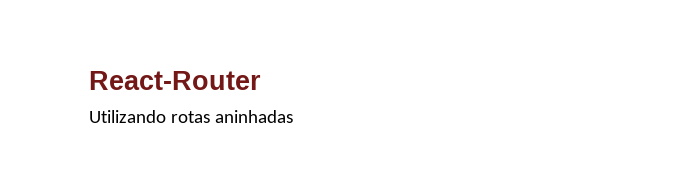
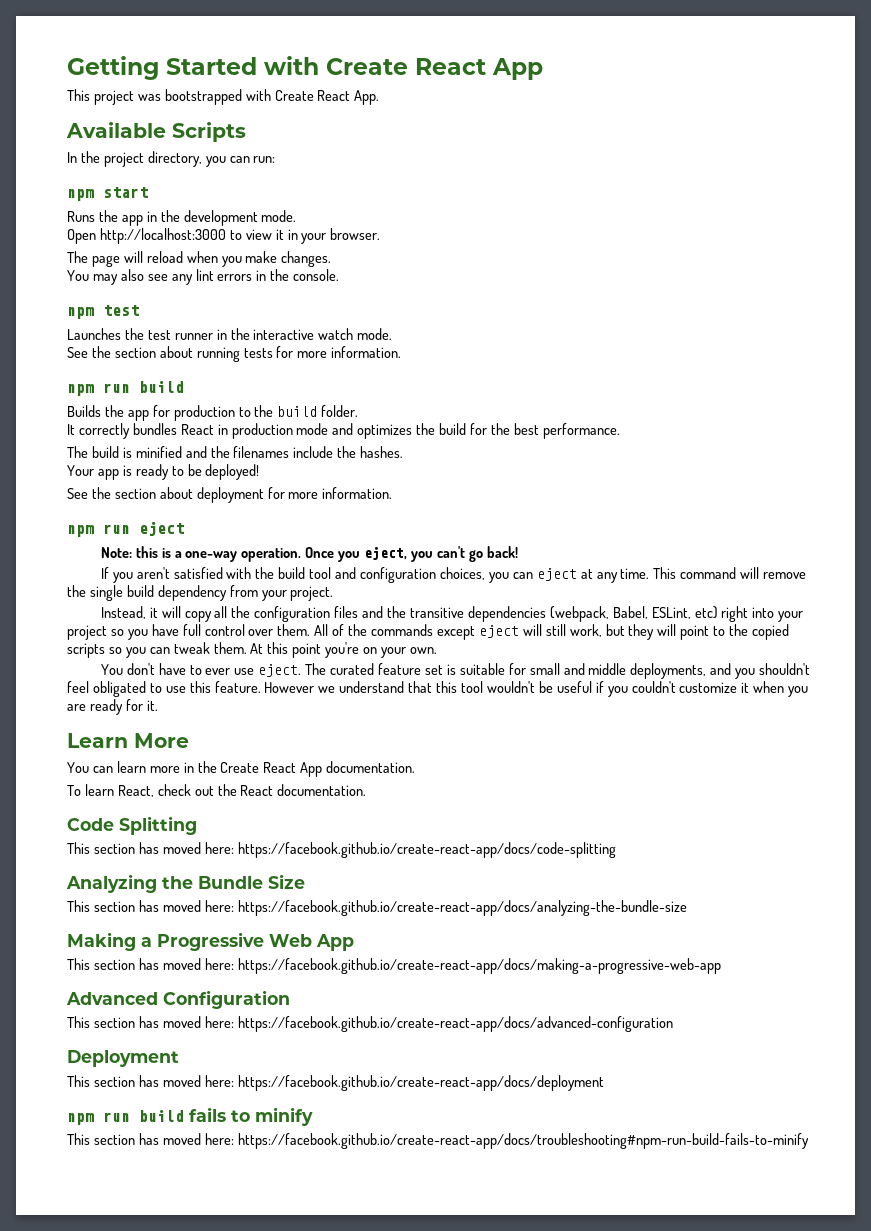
- React-Router
- Utilizando rotas aninhadas
+ Getting Started with Create React App
+ This project was bootstrapped with Create React App.
+ Available Scripts
+ In the project directory, you can run:
+ npm start
+ Runs the app in the development mode.
+ Open http://localhost:3000 to view it in your browser.
+ The page will reload when you make changes.
+ You may also see any lint errors in the console.
+ npm test
+ Launches the test runner in the interactive watch mode.
+ See the section about running tests for more information.
+ npm run build
+ Builds the app for production to the build folder.
+ It correctly bundles React in production mode and optimizes the build for the best performance.
+ The build is minified and the filenames include the hashes.
+ Your app is ready to be deployed!
+ See the section about deployment for more information.
+ npm run eject
+ Note: this is a one-way operation. Once you eject, you can't go back!
+ If you aren't satisfied with the build tool and configuration choices, you can eject at any time. This command will remove the single build dependency from your project.
+ Instead, it will copy all the configuration files and the transitive dependencies (webpack, Babel, ESLint, etc) right into your project so you have full control over them. All of the commands except eject will still work, but they will point to the copied scripts so you can tweak them. At this point you're on your own.
+ You don't have to ever use eject. The curated feature set is suitable for small and middle deployments, and you shouldn't feel obligated to use this feature. However we understand that this tool wouldn't be useful if you couldn't customize it when you are ready for it.
+ Learn More
+ You can learn more in the Create React App documentation.
+ To learn React, check out the React documentation.
+ Code Splitting
+ This section has moved here: https://facebook.github.io/create-react-app/docs/code-splitting
+ Analyzing the Bundle Size
+ This section has moved here: https://facebook.github.io/create-react-app/docs/analyzing-the-bundle-size
+ Making a Progressive Web App
+ This section has moved here: https://facebook.github.io/create-react-app/docs/making-a-progressive-web-app
+ Advanced Configuration
+ This section has moved here: https://facebook.github.io/create-react-app/docs/advanced-configuration
+ Deployment
+ This section has moved here: https://facebook.github.io/create-react-app/docs/deployment
+ npm run build fails to minify
+ This section has moved here: https://facebook.github.io/create-react-app/docs/troubleshooting#npm-run-build-fails-to-minify

